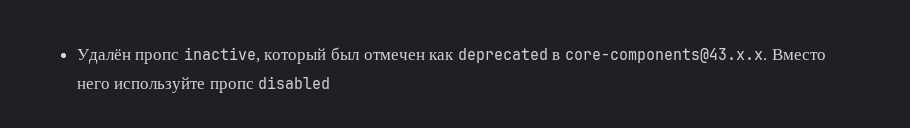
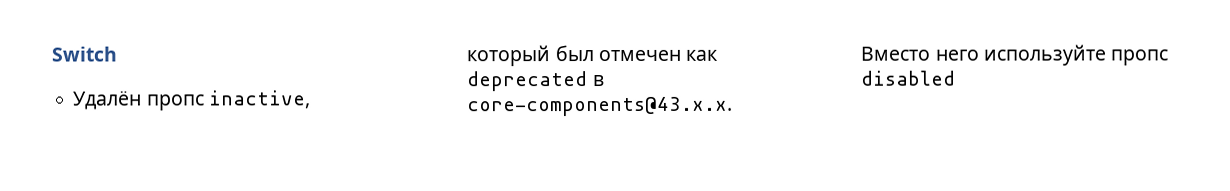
+ Switch

